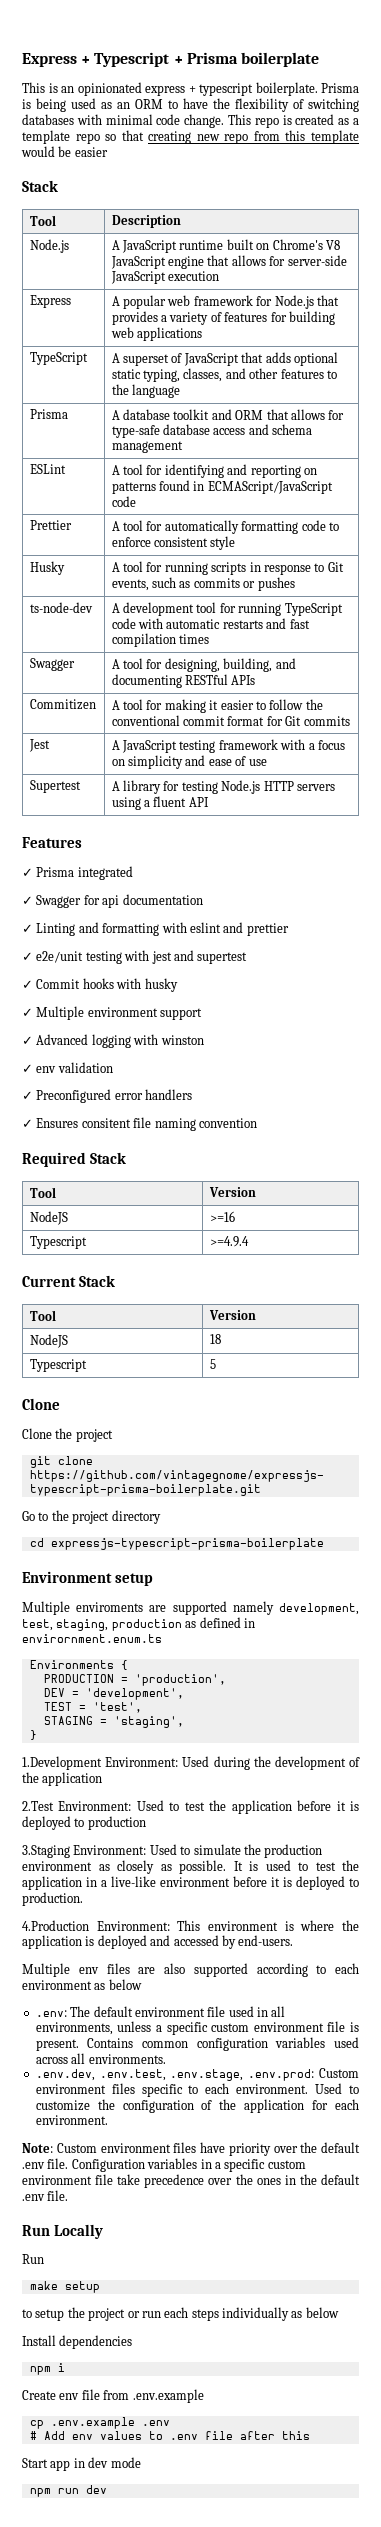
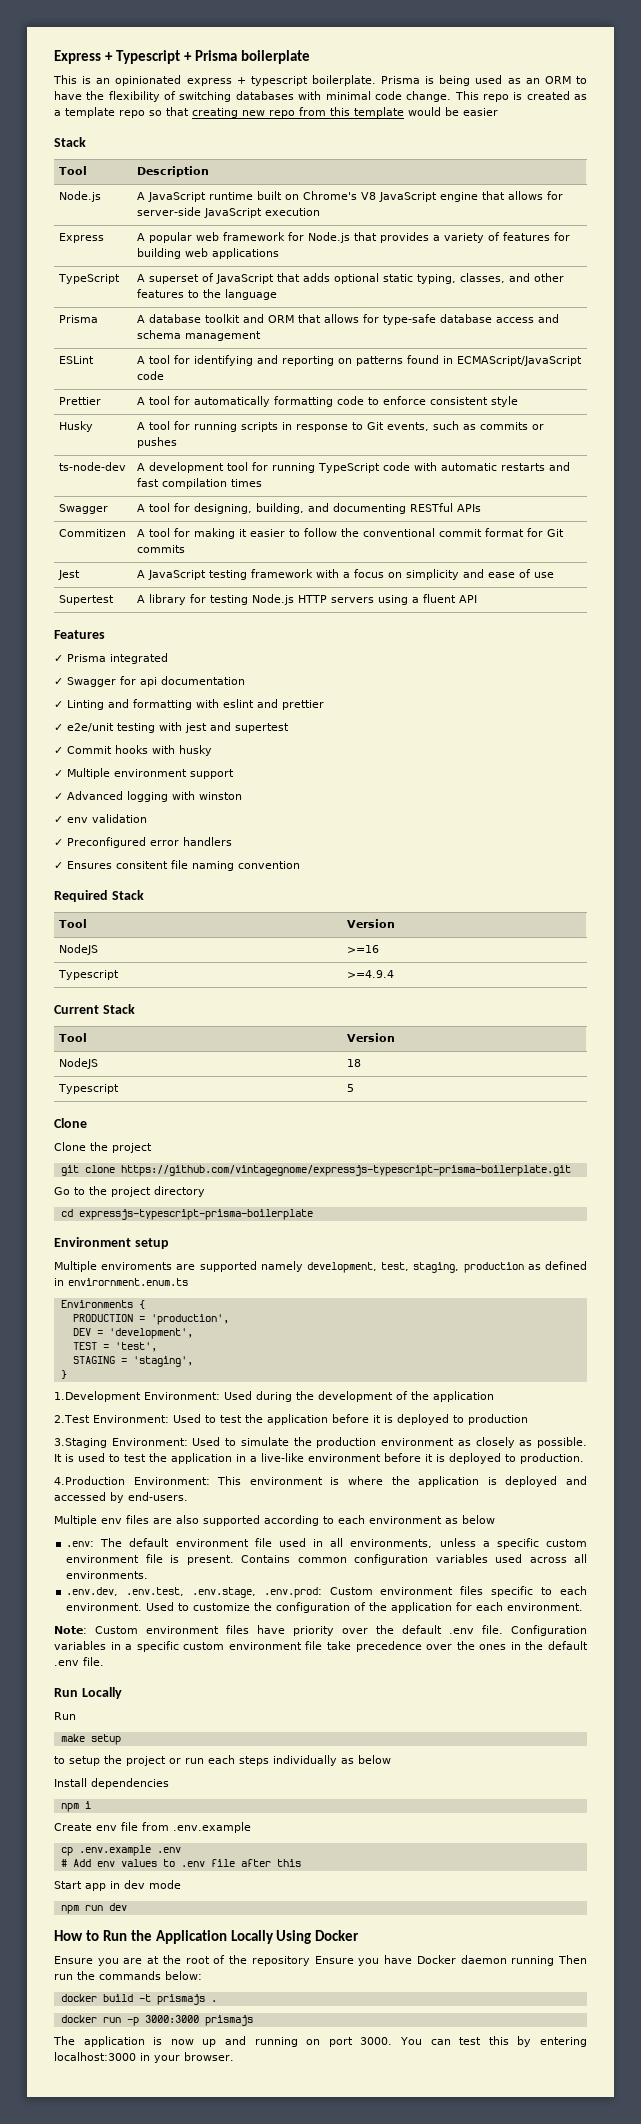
+ How to Run the Application Locally Using Docker
+ Ensure you are at the root of the repository Ensure you have Docker daemon running Then run the commands below:
+ docker build -t prismajs .
+ docker run -p 3000:3000 prismajs
+ The application is now up and running on port 3000. You can test this by entering localhost:3000 in your browser.

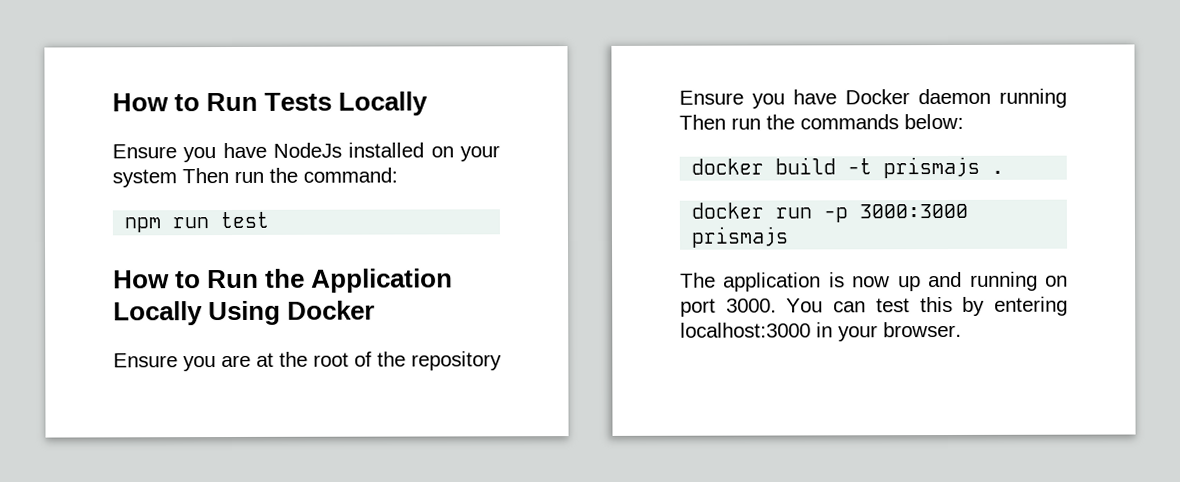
- Express + Typescript + Prisma boilerplate
- This is an opinionated express + typescript boilerplate. Prisma is being used as an ORM to have the flexibility of switching databases with minimal code change. This repo is created as a template repo so that creating new repo from this template would be easier
- Stack
- Tool | Description
- Node.js | A JavaScript runtime built on Chrome's V8 JavaScript engine that allows for server-side JavaScript execution
- Express | A popular web framework for Node.js that provides a variety of features for building web applications
- TypeScript | A superset of JavaScript that adds optional static typing, classes, and other features to the language
- Prisma | A database toolkit and ORM that allows for type-safe database access and schema management
- ESLint | A tool for identifying and reporting on patterns found in ECMAScript/JavaScript code
- Prettier | A tool for automatically formatting code to enforce consistent style
- Husky | A tool for running scripts in response to Git events, such as commits or pushes
- ts-node-dev | A development tool for running TypeScript code with automatic restarts and fast compilation times
- Swagger | A tool for designing, building, and documenting RESTful APIs
- Commitizen | A tool for making it easier to follow the conventional commit format for Git commits
- Jest | A JavaScript testing framework with a focus on simplicity and ease of use
- Supertest | A library for testing Node.js HTTP servers using a fluent API
- Features
- ✓ Prisma integrated
- ✓ Swagger for api documentation
- ✓ Linting and formatting with eslint and prettier
- ✓ e2e/unit testing with jest and supertest
- ✓ Commit hooks with husky
- ✓ Multiple environment support
- ✓ Advanced logging with winston
- ✓ env validation
- ✓ Preconfigured error handlers
- ✓ Ensures consitent file naming convention
- Required Stack
- Tool | Version
- NodeJS | >=16
- Typescript | >=4.9.4
- Current Stack
- Tool | Version
- NodeJS | 18
- Typescript | 5
- Clone
- Clone the project
- git clone https://github.com/vintagegnome/expressjs-typescript-prisma-boilerplate.git
- Go to the project directory
- cd expressjs-typescript-prisma-boilerplate
- Environment setup
- Multiple enviroments are supported namely development, test, staging, production as defined in envirornment.enum.ts
- Environments {
- PRODUCTION = 'production',
- DEV = 'development',
- TEST = 'test',
- STAGING = 'staging',
- }
- 1.Development Environment: Used during the development of the application
- 2.Test Environment: Used to test the application before it is deployed to production
- 3.Staging Environment: Used to simulate the production environment as closely as possible. It is used to test the application in a live-like environment before it is deployed to production.
- 4.Production Environment: This environment is where the application is deployed and accessed by end-users.
- Multiple env files are also supported according to each environment as below
- .env: The default environment file used in all environments, unless a specific custom environment file is present. Contains common configuration variables used across all environments.
- .env.dev, .env.test, .env.stage, .env.prod: Custom environment files specific to each environment. Used to customize the configuration of the application for each environment.
- Note: Custom environment files have priority over the default .env file. Configuration variables in a specific custom environment file take precedence over the ones in the default .env file.
- Run Locally
- Run
- make setup
- to setup the project or run each steps individually as below
- Install dependencies
- npm i
- Create env file from .env.example
- cp .env.example .env
- # Add env values to .env file after this
- Start app in dev mode
+ How to Run Tests Locally
+ Ensure you have NodeJs installed on your system Then run the command:
- npm run dev
+ npm run test

